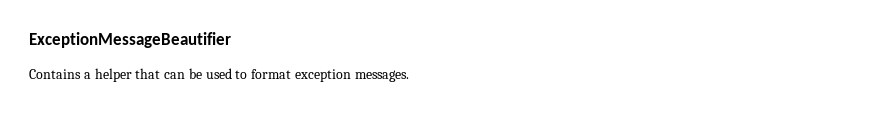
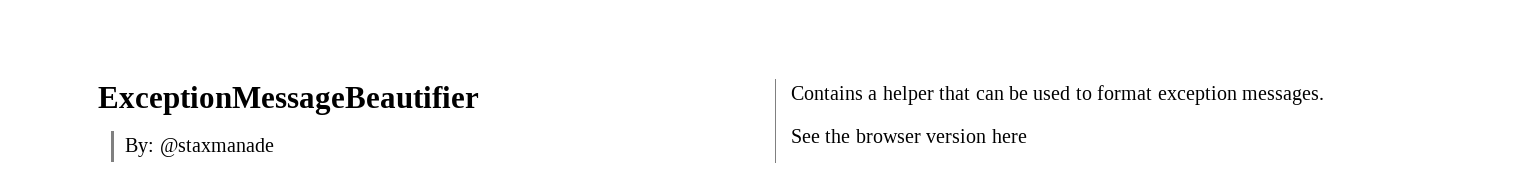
+ By: @staxmanade
+ See the browser version here

